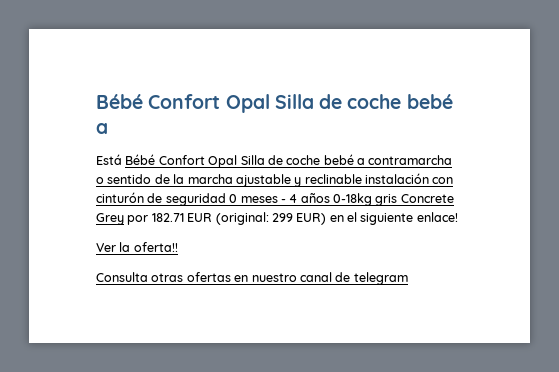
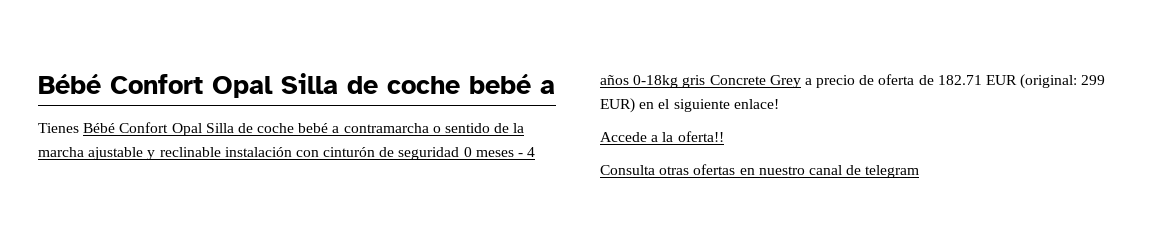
- Está Bébé Confort Opal Silla de coche bebé a contramarcha o sentido de la marcha ajustable y reclinable instalación con cinturón de seguridad 0 meses - 4 años 0-18kg gris Concrete Grey por 182.71 EUR (original: 299 EUR) en el siguiente enlace!
+ Tienes Bébé Confort Opal Silla de coche bebé a contramarcha o sentido de la marcha ajustable y reclinable instalación con cinturón de seguridad 0 meses - 4 años 0-18kg gris Concrete Grey a precio de oferta de 182.71 EUR (original: 299 EUR) en el siguiente enlace!
- Ver la oferta!!
+ Accede a la oferta!!

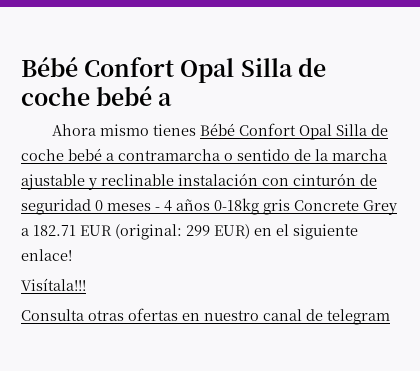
- Tienes Bébé Confort Opal Silla de coche bebé a contramarcha o sentido de la marcha ajustable y reclinable instalación con cinturón de seguridad 0 meses - 4 años 0-18kg gris Concrete Grey a precio de oferta de 182.71 EUR (original: 299 EUR) en el siguiente enlace!
+ Ahora mismo tienes Bébé Confort Opal Silla de coche bebé a contramarcha o sentido de la marcha ajustable y reclinable instalación con cinturón de seguridad 0 meses - 4 años 0-18kg gris Concrete Grey a 182.71 EUR (original: 299 EUR) en el siguiente enlace!
- Accede a la oferta!!
+ Visítala!!!

